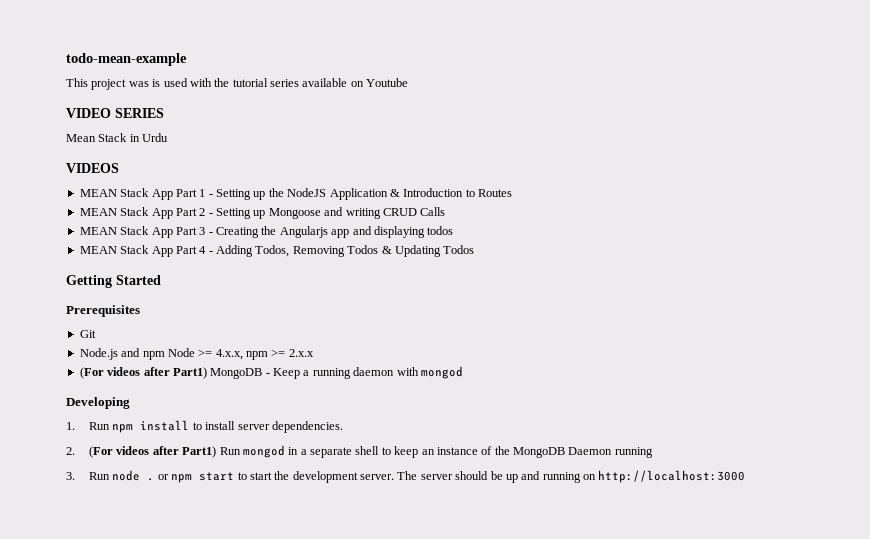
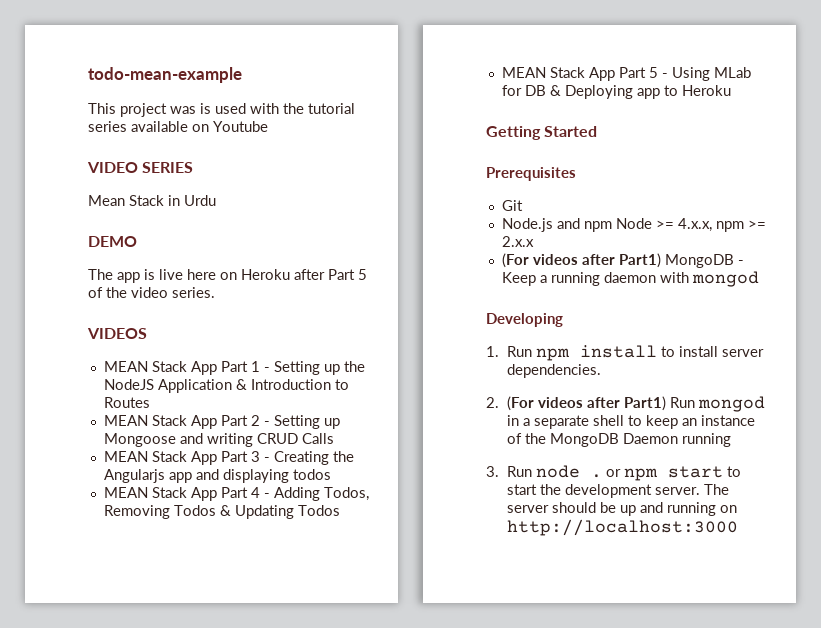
+ DEMO
+ The app is live here on Heroku after Part 5 of the video series.
+ MEAN Stack App Part 5 - Using MLab for DB & Deploying app to Heroku

